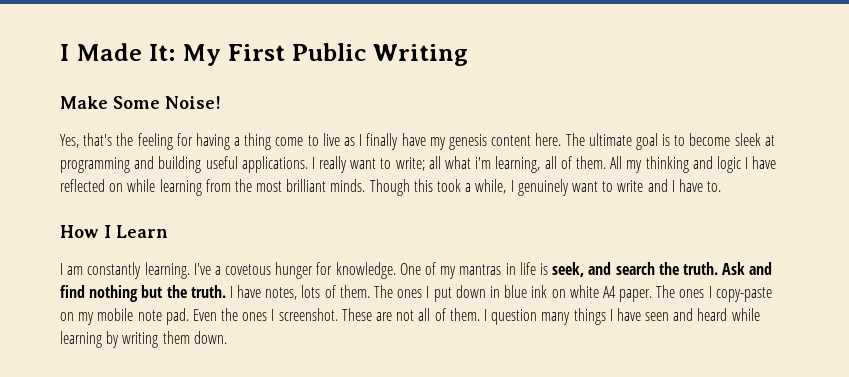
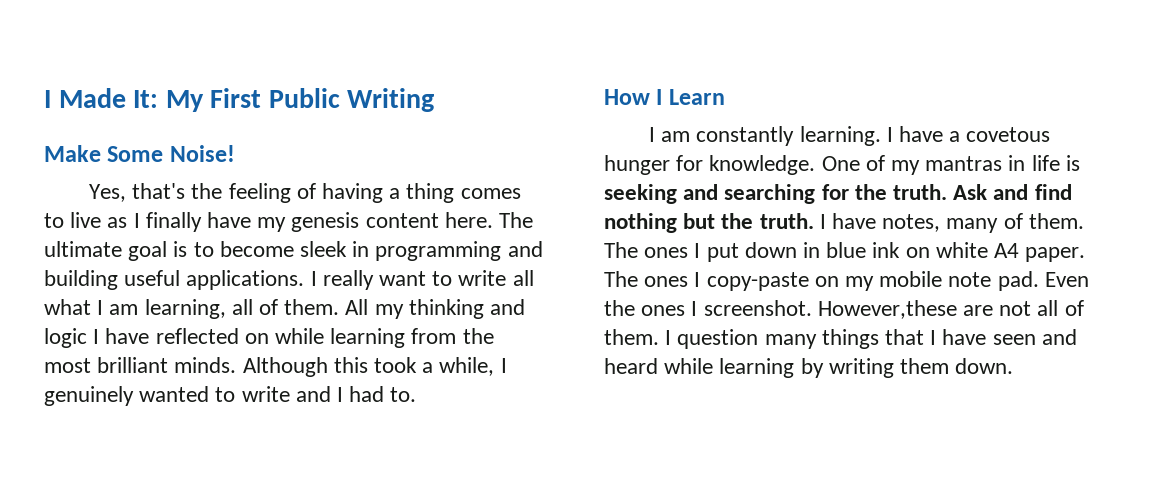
- Yes, that's the feeling for having a thing come to live as I finally have my genesis content here.
+ Yes, that's the feeling of having a thing comes to live as I finally have my genesis content here.
- The ultimate goal is to become sleek at programming and building useful applications.
+ The ultimate goal is to become sleek in programming and building useful applications.
- I really want to write; all what i'm learning, all of them.
+ I really want to write all what I am learning, all of them.
- Though this took a while, I genuinely want to write and I have to.
+ Although this took a while, I genuinely wanted to write and I had to.
- I've a covetous hunger for knowledge.
+ I have a covetous hunger for knowledge.
- One of my mantras in life is seek, and search the truth.
+ One of my mantras in life is seeking and searching for the truth.
- I have notes, lots of them.
+ I have notes, many of them.
- These are not all of them.
+ However,these are not all of them.
- I question many things I have seen and heard while learning by writing them down.
+ I question many things that I have seen and heard while learning by writing them down.

